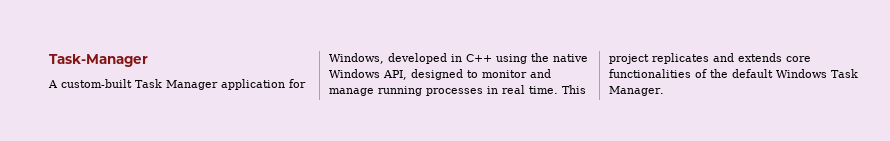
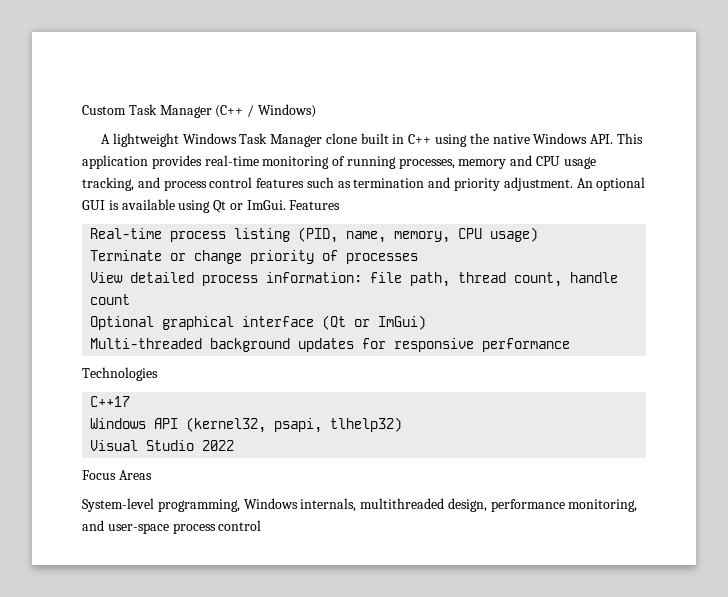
- Task-Manager
- A custom-built Task Manager application for Windows, developed in C++ using the native Windows API, designed to monitor and manage running processes in real time. This project replicates and extends core functionalities of the default Windows Task Manager.
+ Custom Task Manager (C++ / Windows)
+ A lightweight Windows Task Manager clone built in C++ using the native Windows API. This application provides real-time monitoring of running processes, memory and CPU usage tracking, and process control features such as termination and priority adjustment. An optional GUI is available using Qt or ImGui. Features
+ Real-time process listing (PID, name, memory, CPU usage)
+ Terminate or change priority of processes
+ View detailed process information: file path, thread count, handle count
+ Optional graphical interface (Qt or ImGui)
+ Multi-threaded background updates for responsive performance
+ Technologies
+ C++17
+ Windows API (kernel32, psapi, tlhelp32)
+ Visual Studio 2022
+ Focus Areas
+ System-level programming, Windows internals, multithreaded design, performance monitoring, and user-space process control

